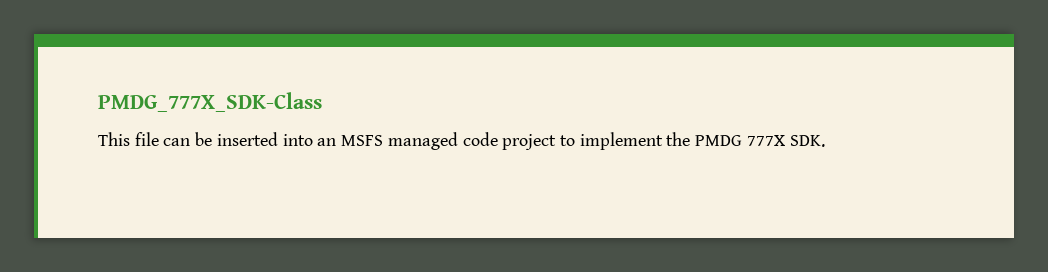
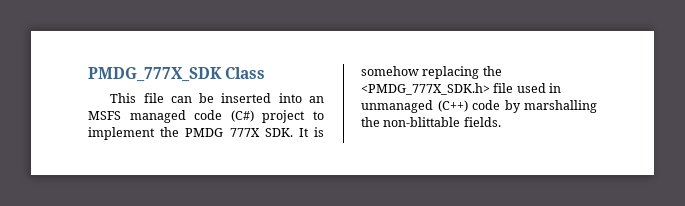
- PMDG_777X_SDK-Class
+ PMDG_777X_SDK Class
- This file can be inserted into an MSFS managed code project to implement the PMDG 777X SDK.
+ This file can be inserted into an MSFS managed code (C#) project to implement the PMDG 777X SDK. It is somehow replacing the <PMDG_777X_SDK.h> file used in unmanaged (C++) code by marshalling the non-blittable fields.

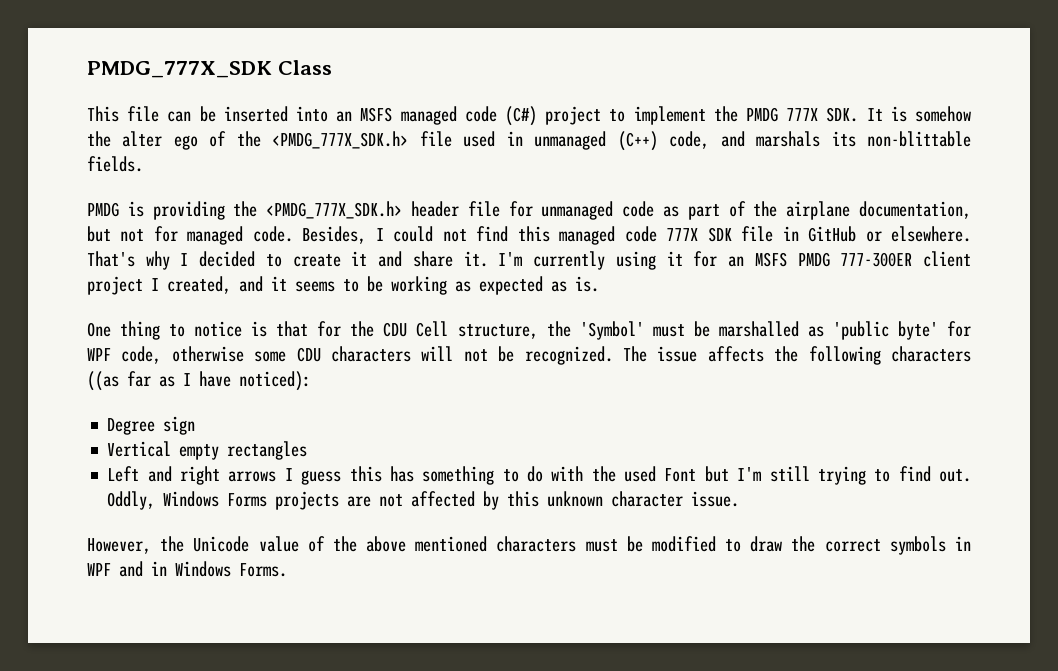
- This file can be inserted into an MSFS managed code (C#) project to implement the PMDG 777X SDK. It is somehow replacing the <PMDG_777X_SDK.h> file used in unmanaged (C++) code by marshalling the non-blittable fields.
+ This file can be inserted into an MSFS managed code (C#) project to implement the PMDG 777X SDK. It is somehow the alter ego of the <PMDG_777X_SDK.h> file used in unmanaged (C++) code, and marshals its non-blittable fields.
+ PMDG is providing the <PMDG_777X_SDK.h> header file for unmanaged code as part of the airplane documentation, but not for managed code. Besides, I could not find this managed code 777X SDK file in GitHub or elsewhere. That's why I decided to create it and share it. I'm currently using it for an MSFS PMDG 777-300ER client project I created, and it seems to be working as expected as is.
+ One thing to notice is that for the CDU Cell structure, the 'Symbol' must be marshalled as 'public byte' for WPF code, otherwise some CDU characters will not be recognized. The issue affects the following characters ((as far as I have noticed):
+ Degree sign
+ Vertical empty rectangles
+ Left and right arrows I guess this has something to do with the used Font but I'm still trying to find out. Oddly, Windows Forms projects are not affected by this unknown character issue.
+ However, the Unicode value of the above mentioned characters must be modified to draw the correct symbols in WPF and in Windows Forms.

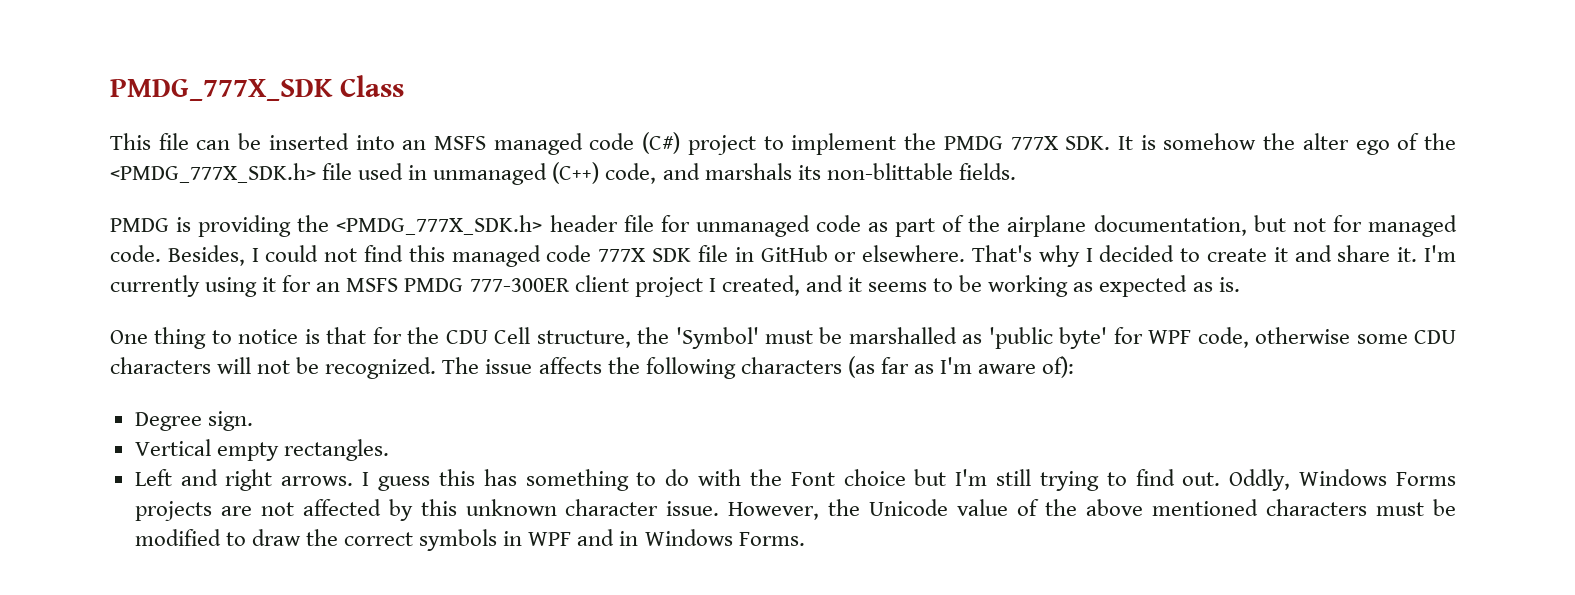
- The issue affects the following characters ((as far as I have noticed):
+ The issue affects the following characters (as far as I'm aware of):
- Degree sign
+ Degree sign.
- Vertical empty rectangles
+ Vertical empty rectangles.
- Left and right arrows I guess this has something to do with the used Font but I'm still trying to find out.
+ Left and right arrows. I guess this has something to do with the Font choice but I'm still trying to find out.
- Oddly, Windows Forms projects are not affected by this unknown character issue.
- However, the Unicode value of the above mentioned characters must be modified to draw the correct symbols in WPF and in Windows Forms.
+ Oddly, Windows Forms projects are not affected by this unknown character issue. However, the Unicode value of the above mentioned characters must be modified to draw the correct symbols in WPF and in Windows Forms.

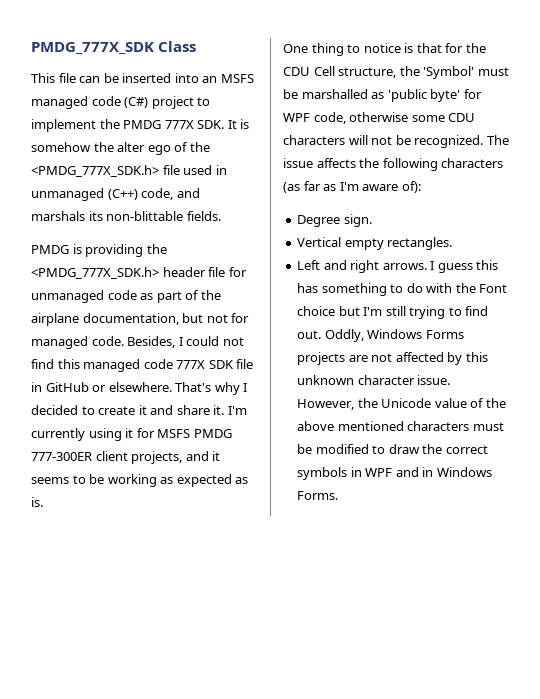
- I'm currently using it for an MSFS PMDG 777-300ER client project I created, and it seems to be working as expected as is.
+ I'm currently using it for MSFS PMDG 777-300ER client projects, and it seems to be working as expected as is.

